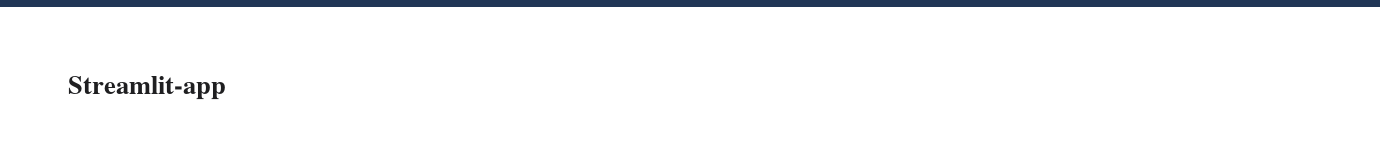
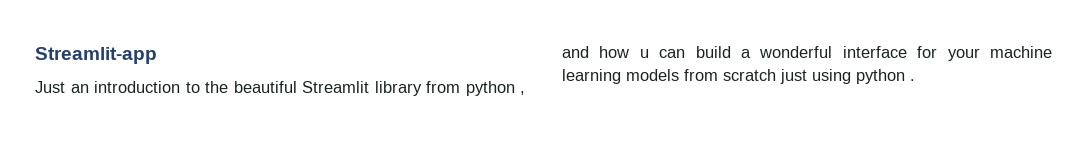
+ Just an introduction to the beautiful Streamlit library from python , and how u can build a wonderful interface for your machine learning models from scratch just using python .

